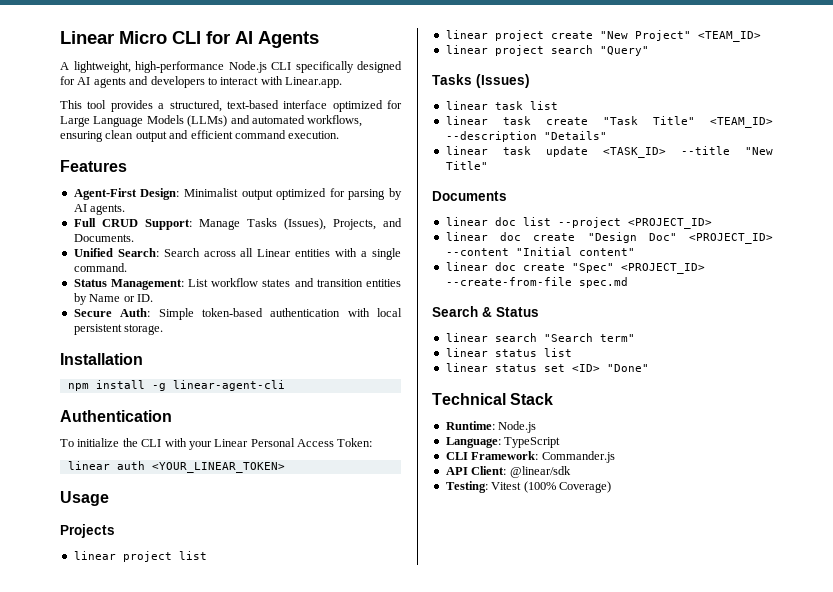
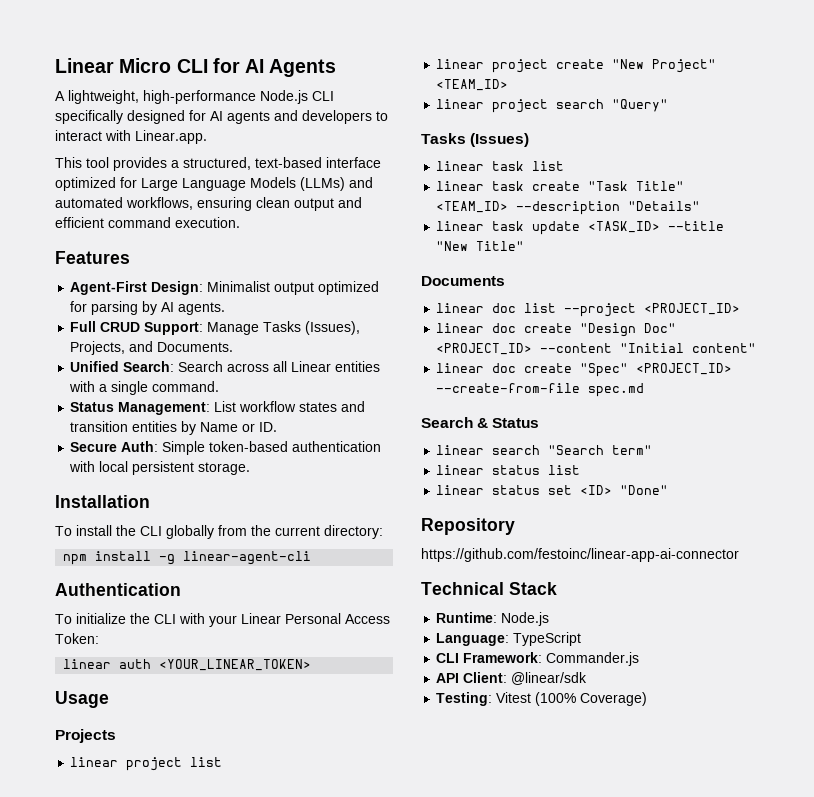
+ To install the CLI globally from the current directory:
+ Repository
+ https://github.com/festoinc/linear-app-ai-connector

